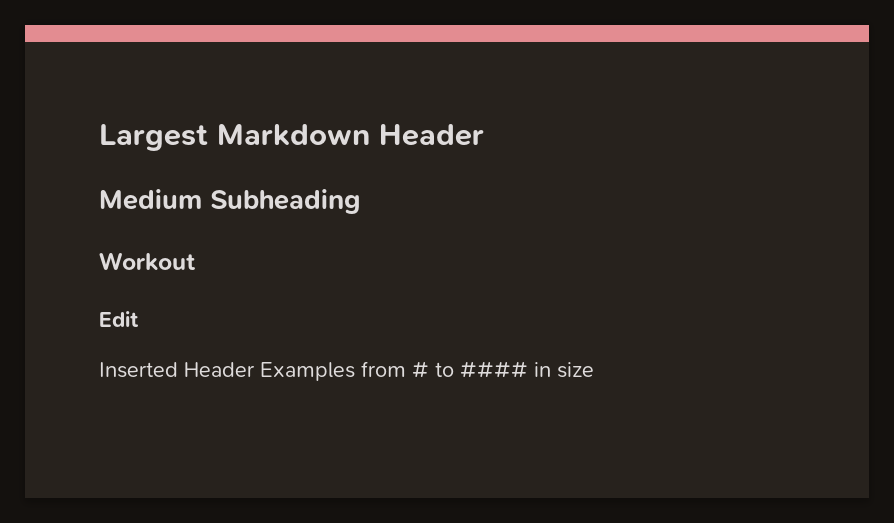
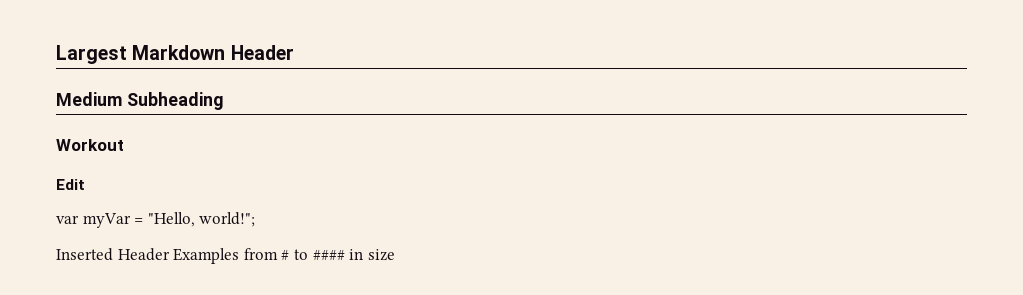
+ var myVar = "Hello, world!";

